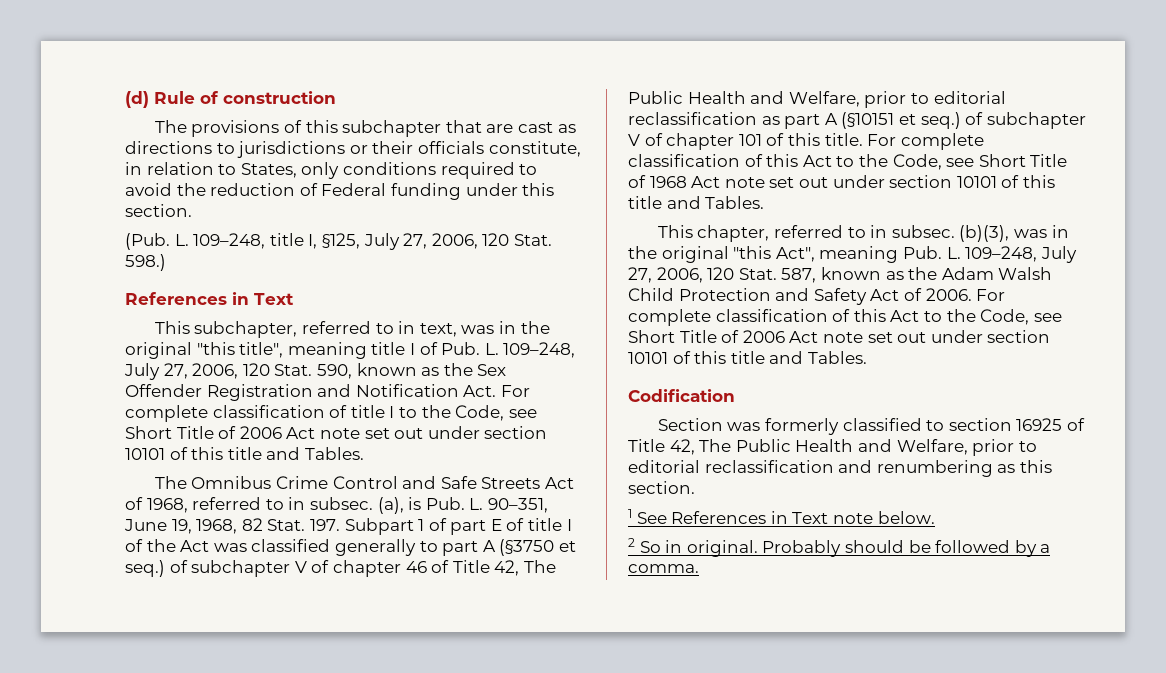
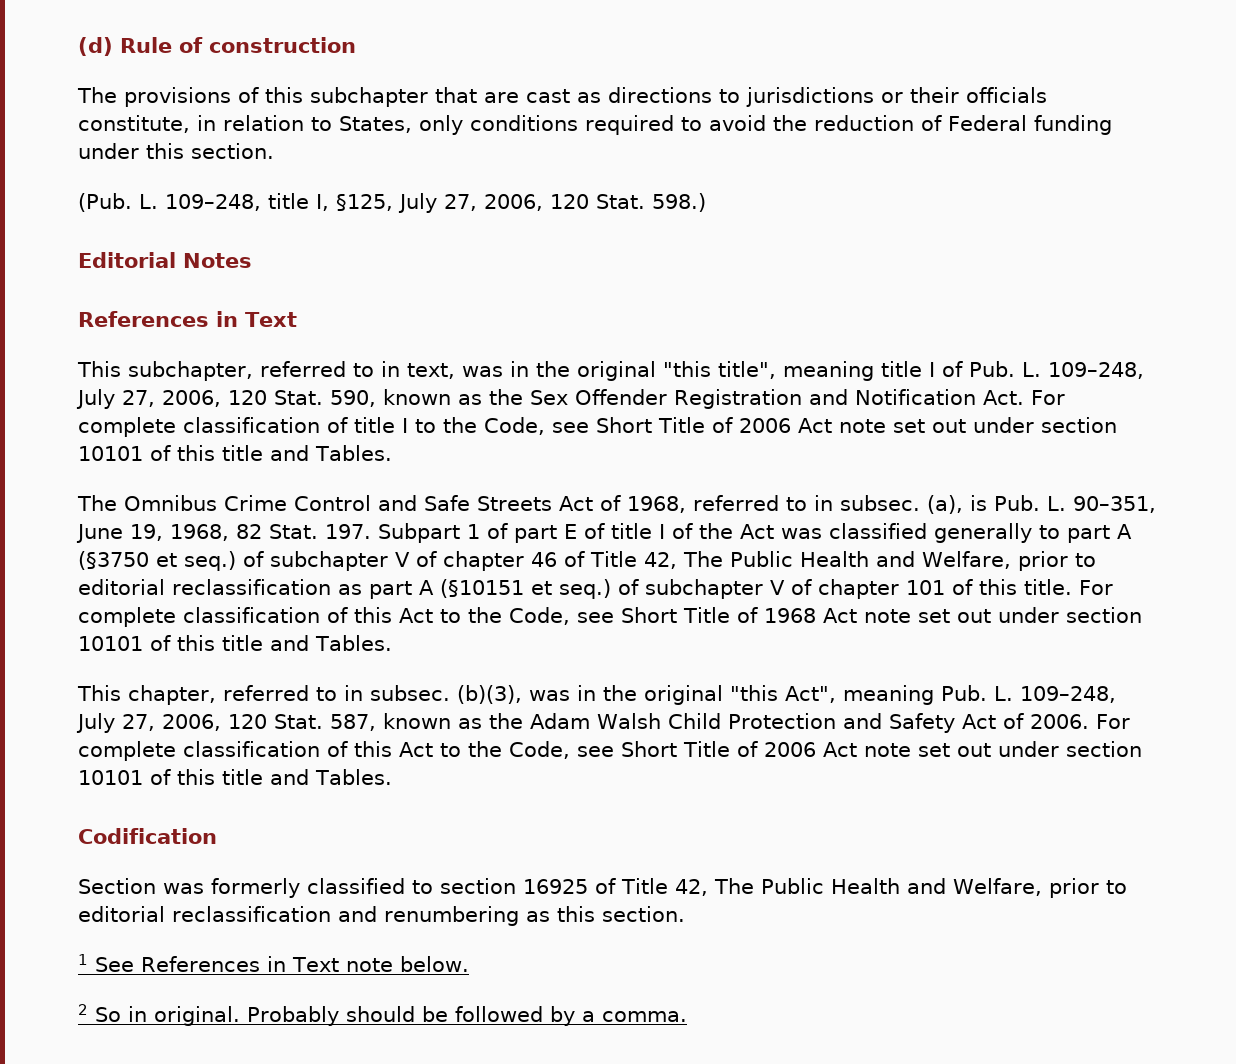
+ Editorial Notes

